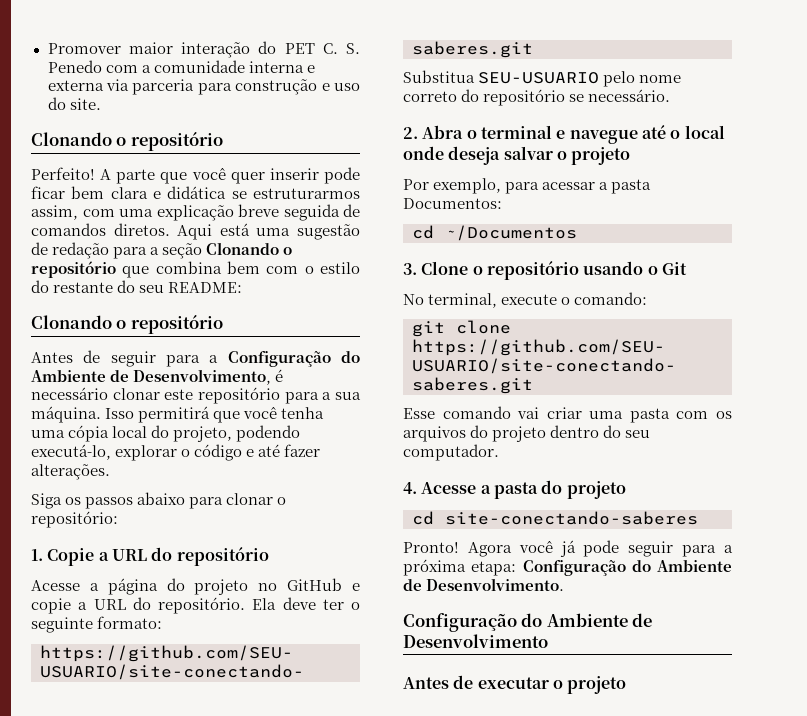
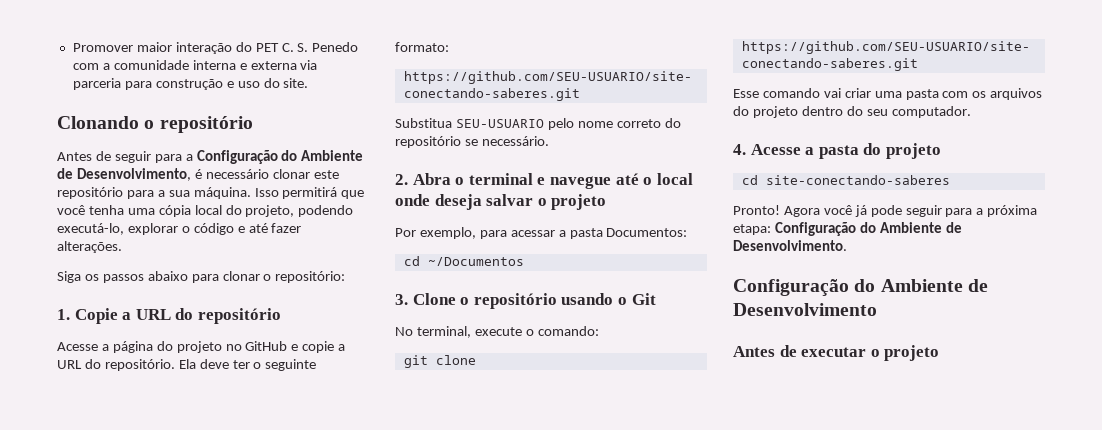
- Perfeito! A parte que você quer inserir pode ficar bem clara e didática se estruturarmos assim, com uma explicação breve seguida de comandos diretos. Aqui está uma sugestão de redação para a seção Clonando o repositório que combina bem com o estilo do restante do seu README:
- Clonando o repositório

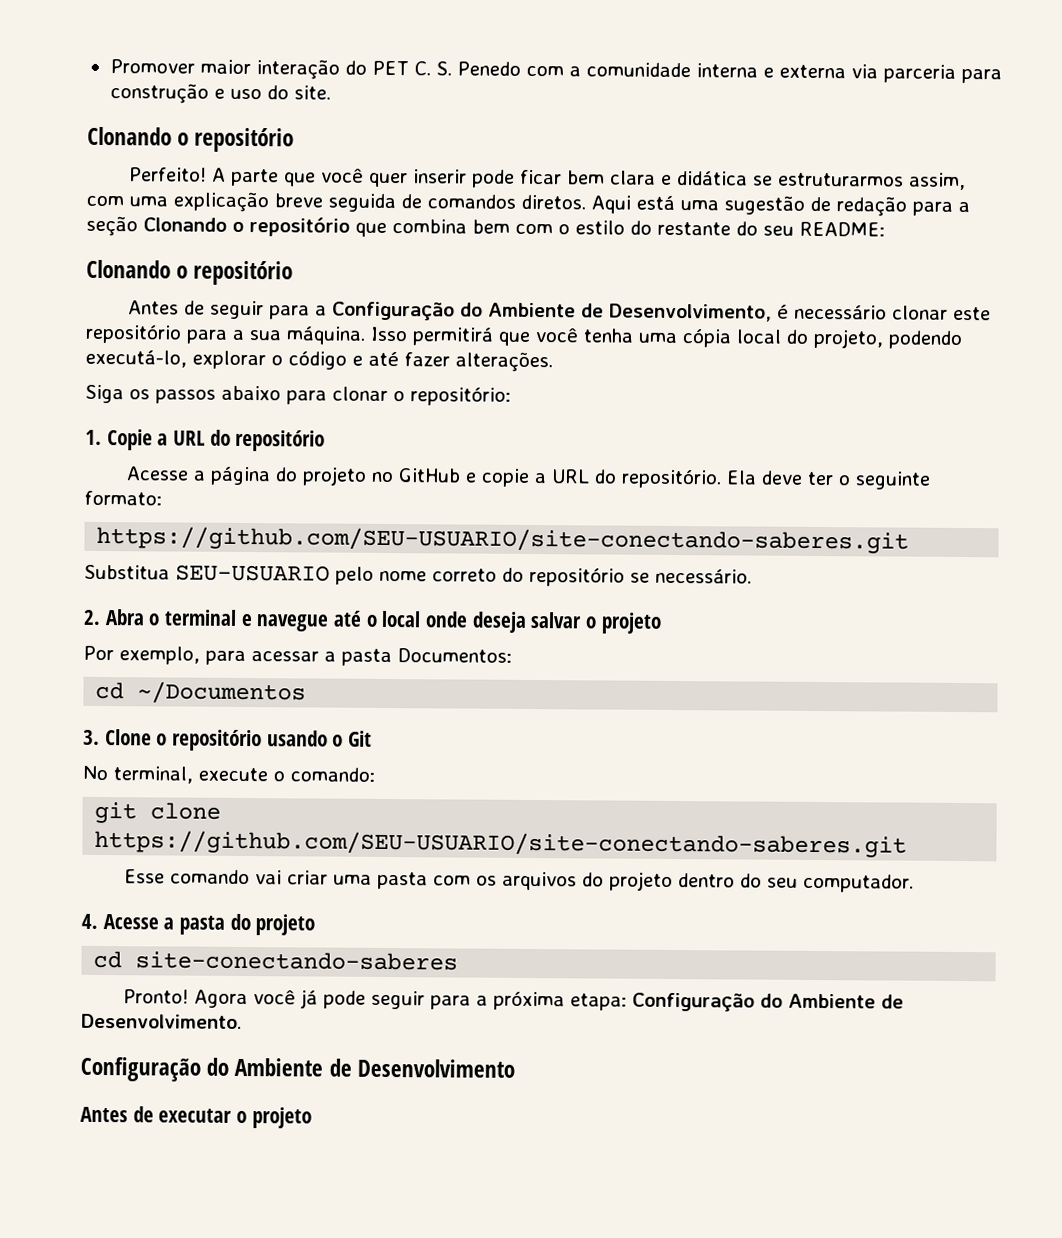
+ Perfeito! A parte que você quer inserir pode ficar bem clara e didática se estruturarmos assim, com uma explicação breve seguida de comandos diretos. Aqui está uma sugestão de redação para a seção Clonando o repositório que combina bem com o estilo do restante do seu README:
+ Clonando o repositório

